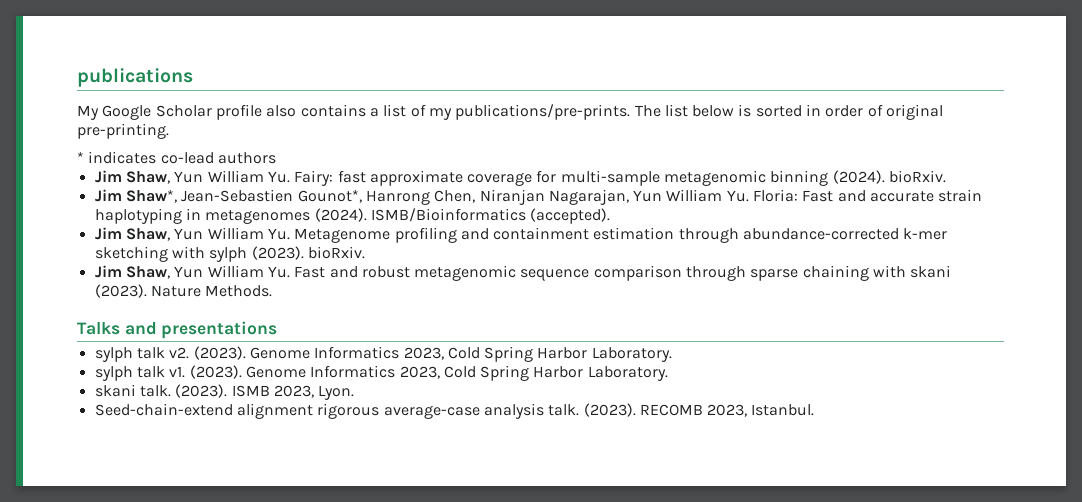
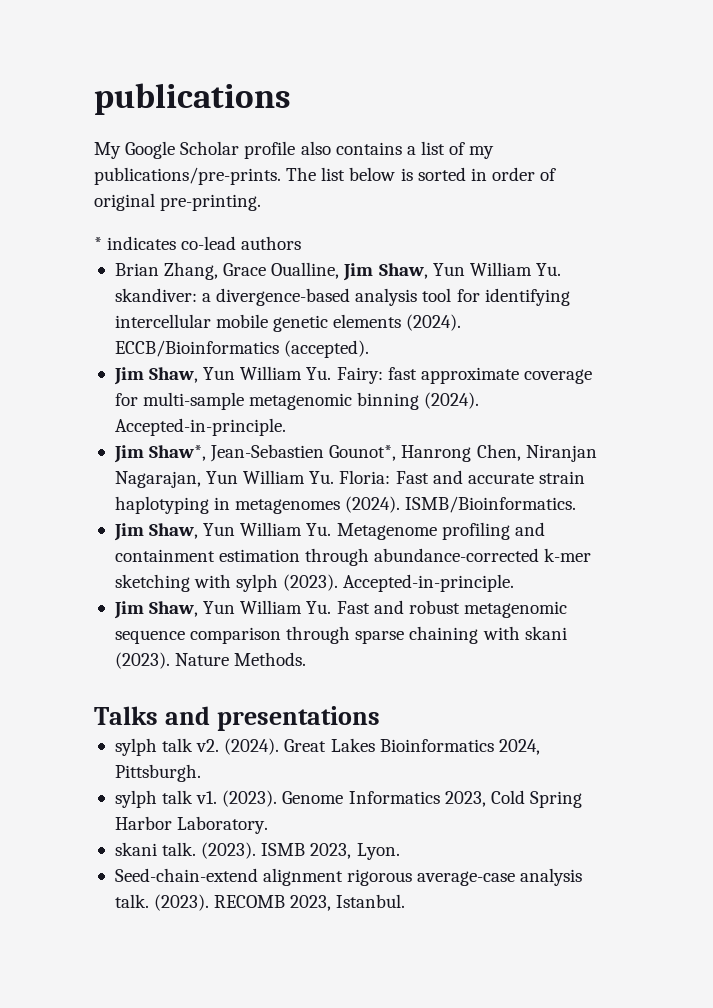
+ Brian Zhang, Grace Oualline, Jim Shaw, Yun William Yu. skandiver: a divergence-based analysis tool for identifying intercellular mobile genetic elements (2024). ECCB/Bioinformatics (accepted).
- Jim Shaw, Yun William Yu. Fairy: fast approximate coverage for multi-sample metagenomic binning (2024). bioRxiv.
+ Jim Shaw, Yun William Yu. Fairy: fast approximate coverage for multi-sample metagenomic binning (2024). Accepted-in-principle.
- ISMB/Bioinformatics (accepted).
+ ISMB/Bioinformatics.
- Jim Shaw, Yun William Yu. Metagenome profiling and containment estimation through abundance-corrected k-mer sketching with sylph (2023). bioRxiv.
+ Jim Shaw, Yun William Yu. Metagenome profiling and containment estimation through abundance-corrected k-mer sketching with sylph (2023). Accepted-in-principle.
- sylph talk v2. (2023). Genome Informatics 2023, Cold Spring Harbor Laboratory.
+ sylph talk v2. (2024). Great Lakes Bioinformatics 2024, Pittsburgh.

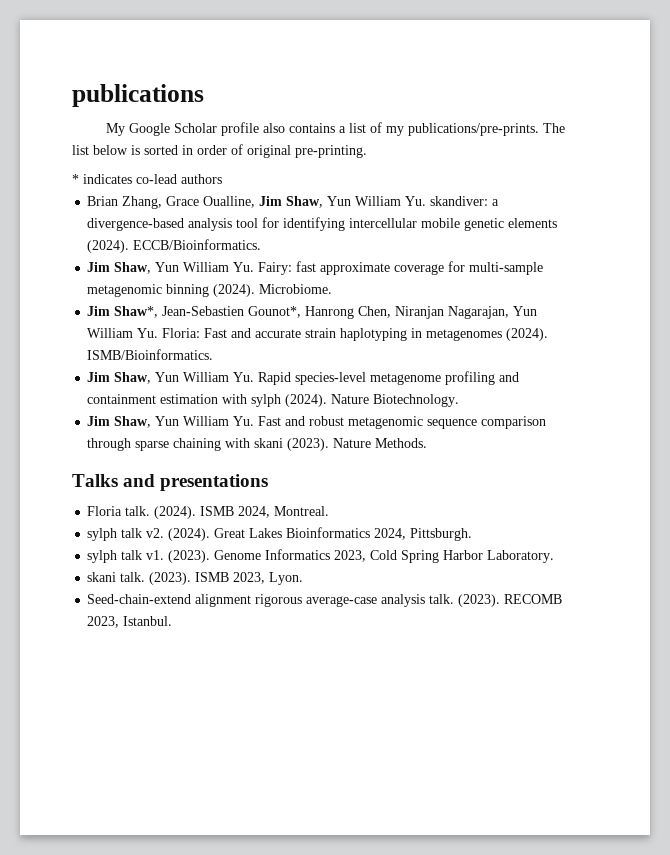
- ECCB/Bioinformatics (accepted).
+ ECCB/Bioinformatics.
- Jim Shaw, Yun William Yu. Fairy: fast approximate coverage for multi-sample metagenomic binning (2024). Accepted-in-principle.
+ Jim Shaw, Yun William Yu. Fairy: fast approximate coverage for multi-sample metagenomic binning (2024). Microbiome.
- Jim Shaw, Yun William Yu. Metagenome profiling and containment estimation through abundance-corrected k-mer sketching with sylph (2023). Accepted-in-principle.
+ Jim Shaw, Yun William Yu. Rapid species-level metagenome profiling and containment estimation with sylph (2024). Nature Biotechnology.
+ Floria talk. (2024). ISMB 2024, Montreal.

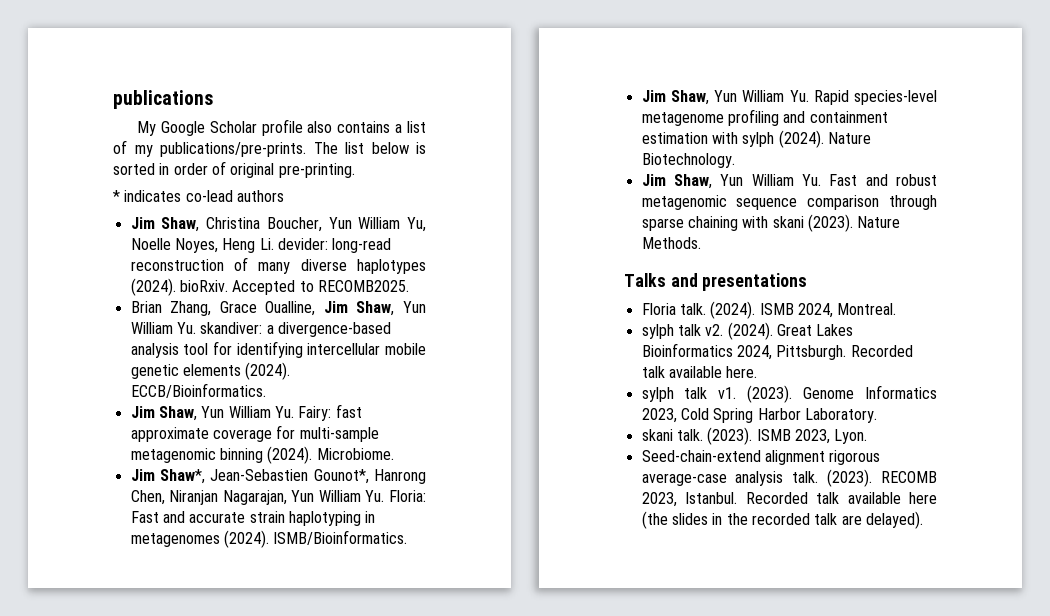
+ Jim Shaw, Christina Boucher, Yun William Yu, Noelle Noyes, Heng Li. devider: long-read reconstruction of many diverse haplotypes (2024). bioRxiv. Accepted to RECOMB2025.
+ Recorded talk available here.
+ Recorded talk available here (the slides in the recorded talk are delayed).

